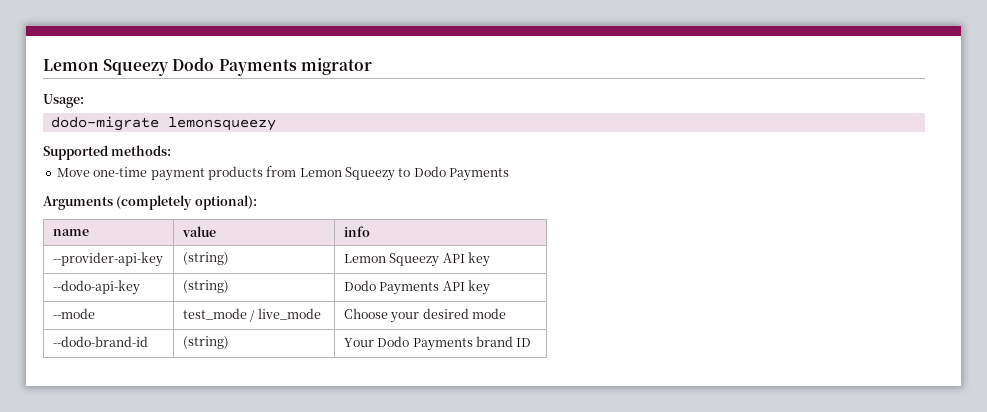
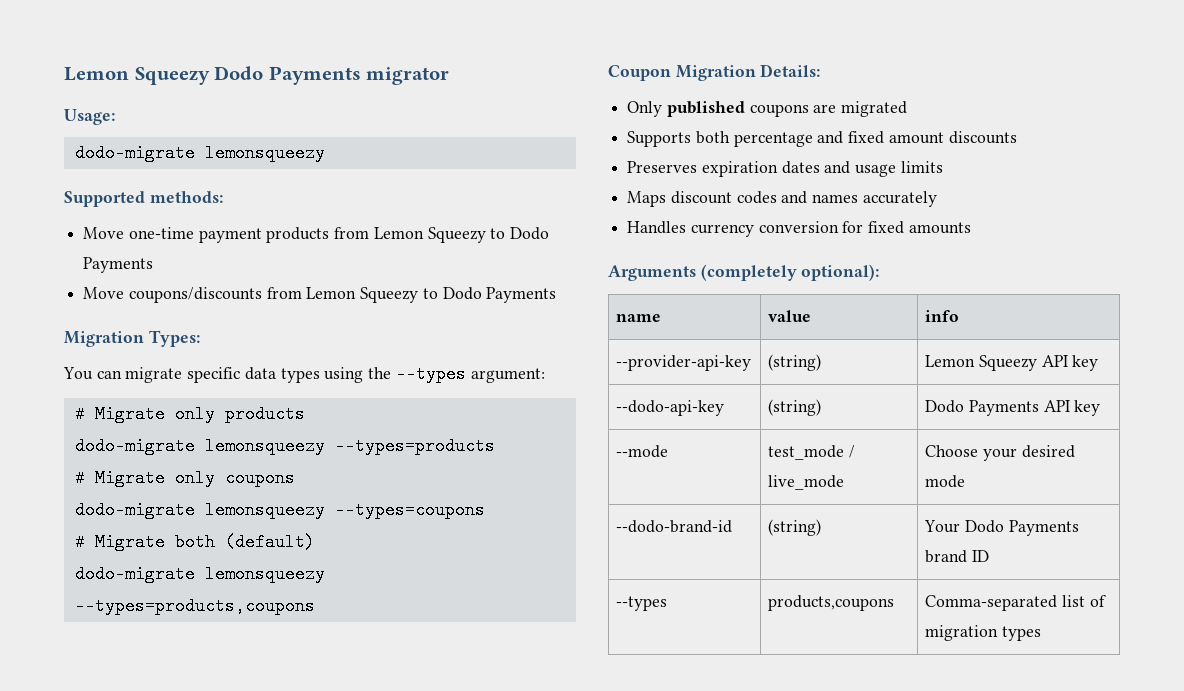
+ Move coupons/discounts from Lemon Squeezy to Dodo Payments
+ Migration Types:
+ You can migrate specific data types using the --types argument:
+ # Migrate only products
+ dodo-migrate lemonsqueezy --types=products
+ # Migrate only coupons
+ dodo-migrate lemonsqueezy --types=coupons
+ # Migrate both (default)
+ dodo-migrate lemonsqueezy --types=products,coupons
+ Coupon Migration Details:
+ Only published coupons are migrated
+ Supports both percentage and fixed amount discounts
+ Preserves expiration dates and usage limits
+ Maps discount codes and names accurately
+ Handles currency conversion for fixed amounts
+ --types | products,coupons | Comma-separated list of migration types

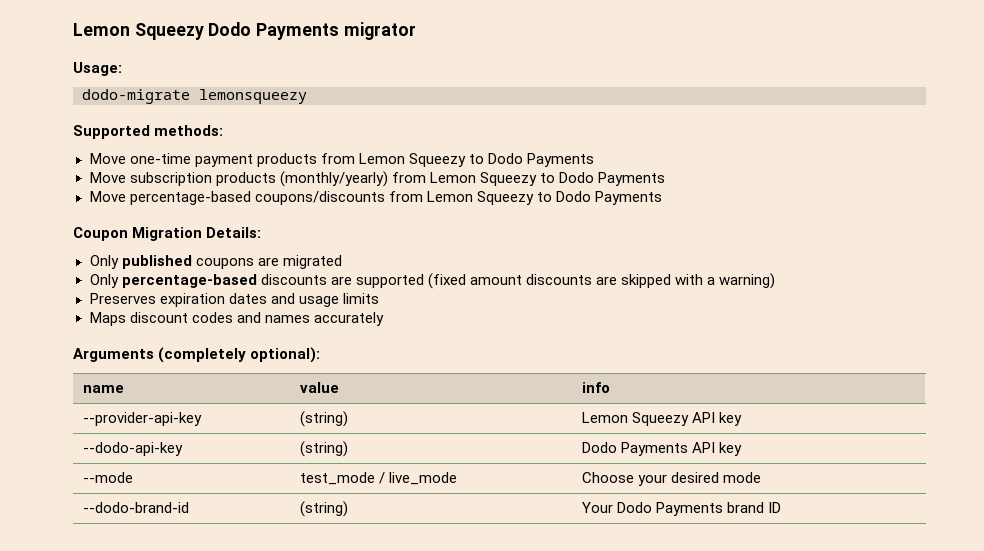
- Move coupons/discounts from Lemon Squeezy to Dodo Payments
+ Move subscription products (monthly/yearly) from Lemon Squeezy to Dodo Payments
+ Move percentage-based coupons/discounts from Lemon Squeezy to Dodo Payments
- Migration Types:
- You can migrate specific data types using the --types argument:
- # Migrate only products
- dodo-migrate lemonsqueezy --types=products
- # Migrate only coupons
- dodo-migrate lemonsqueezy --types=coupons
- # Migrate both (default)
- dodo-migrate lemonsqueezy --types=products,coupons
- Supports both percentage and fixed amount discounts
+ Only percentage-based discounts are supported (fixed amount discounts are skipped with a warning)
- Handles currency conversion for fixed amounts
- --types | products,coupons | Comma-separated list of migration types

